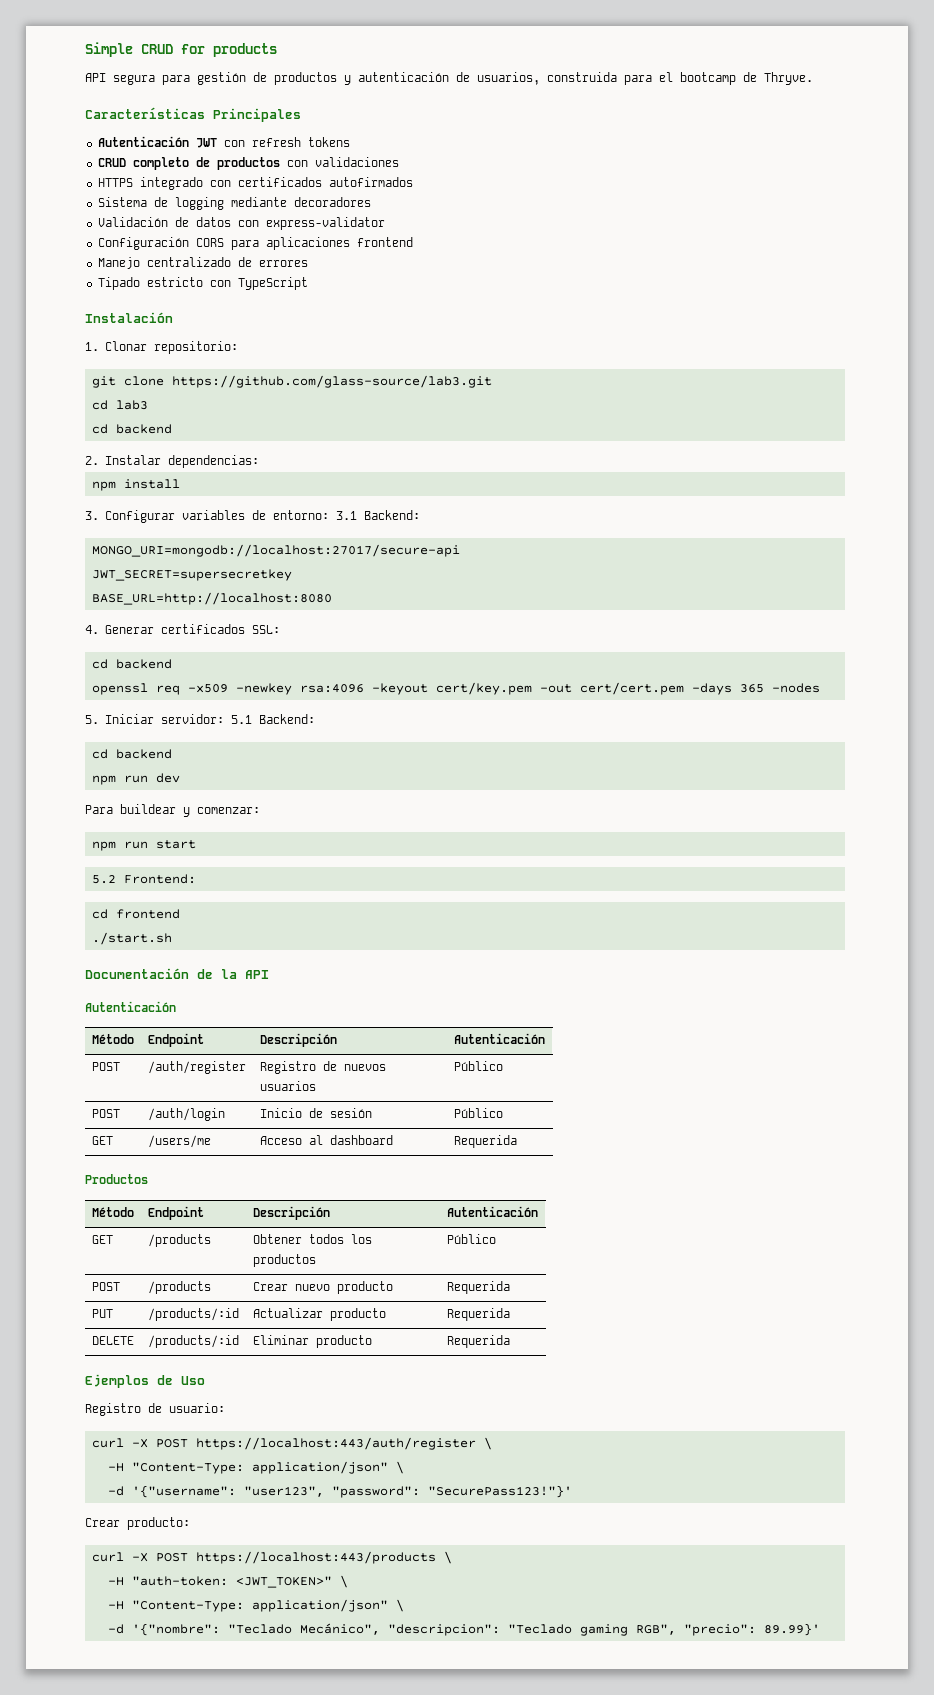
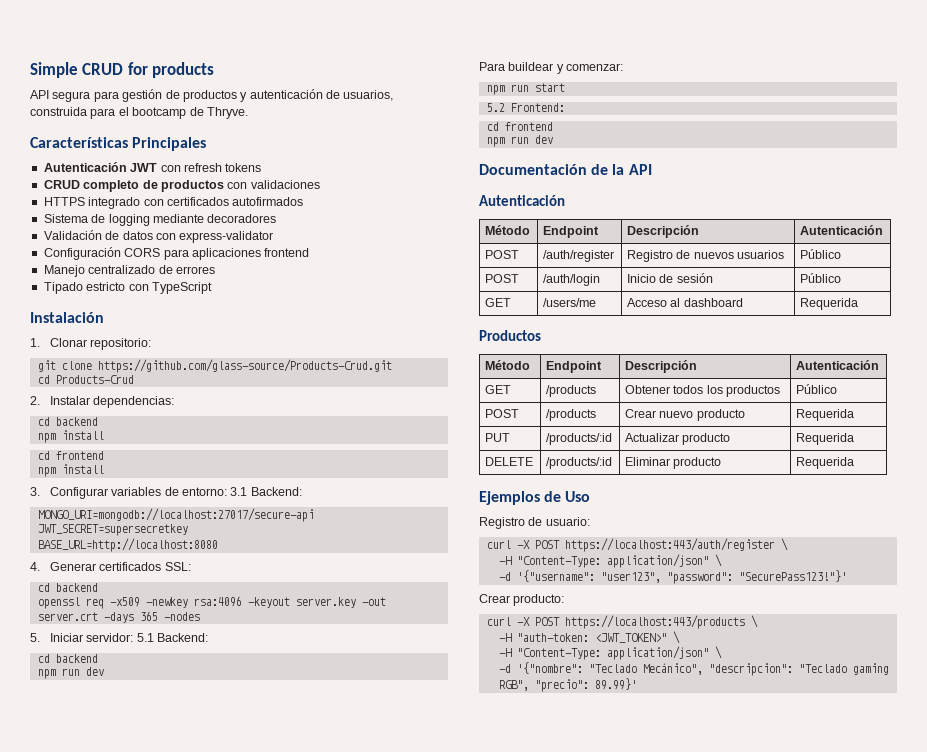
- git clone https://github.com/glass-source/lab3.git
- cd lab3
+ git clone https://github.com/glass-source/Products-Crud.git
+ cd Products-Crud
+ 2. Instalar dependencias:
  cd backend
- 2. Instalar dependencias:
+ npm install
+ cd frontend
- openssl req -x509 -newkey rsa:4096 -keyout cert/key.pem -out cert/cert.pem -days 365 -nodes
+ openssl req -x509 -newkey rsa:4096 -keyout server.key -out server.crt -days 365 -nodes
  5.2 Frontend:
  cd frontend
- ./start.sh
+ npm run dev

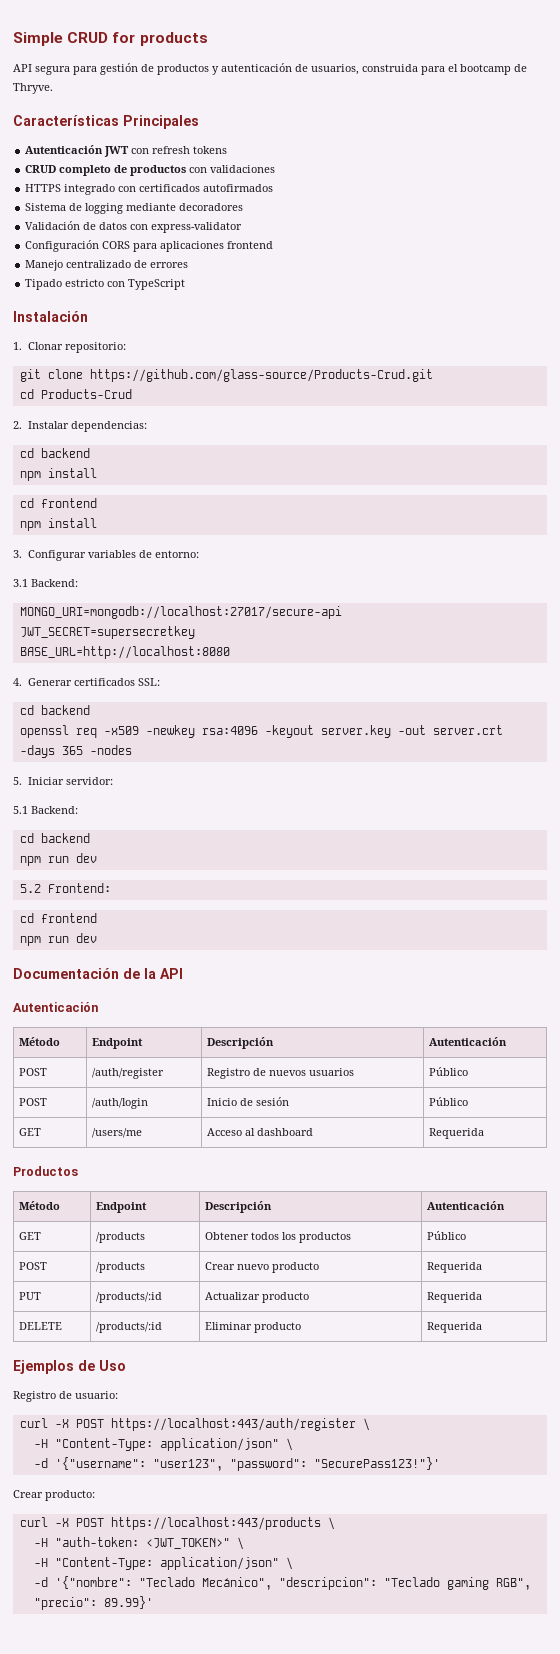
- 3. Configurar variables de entorno: 3.1 Backend:
+ 3. Configurar variables de entorno:
+ 3.1 Backend:
- 5. Iniciar servidor: 5.1 Backend:
+ 5. Iniciar servidor:
+ 5.1 Backend:
- Para buildear y comenzar:
- npm run start

